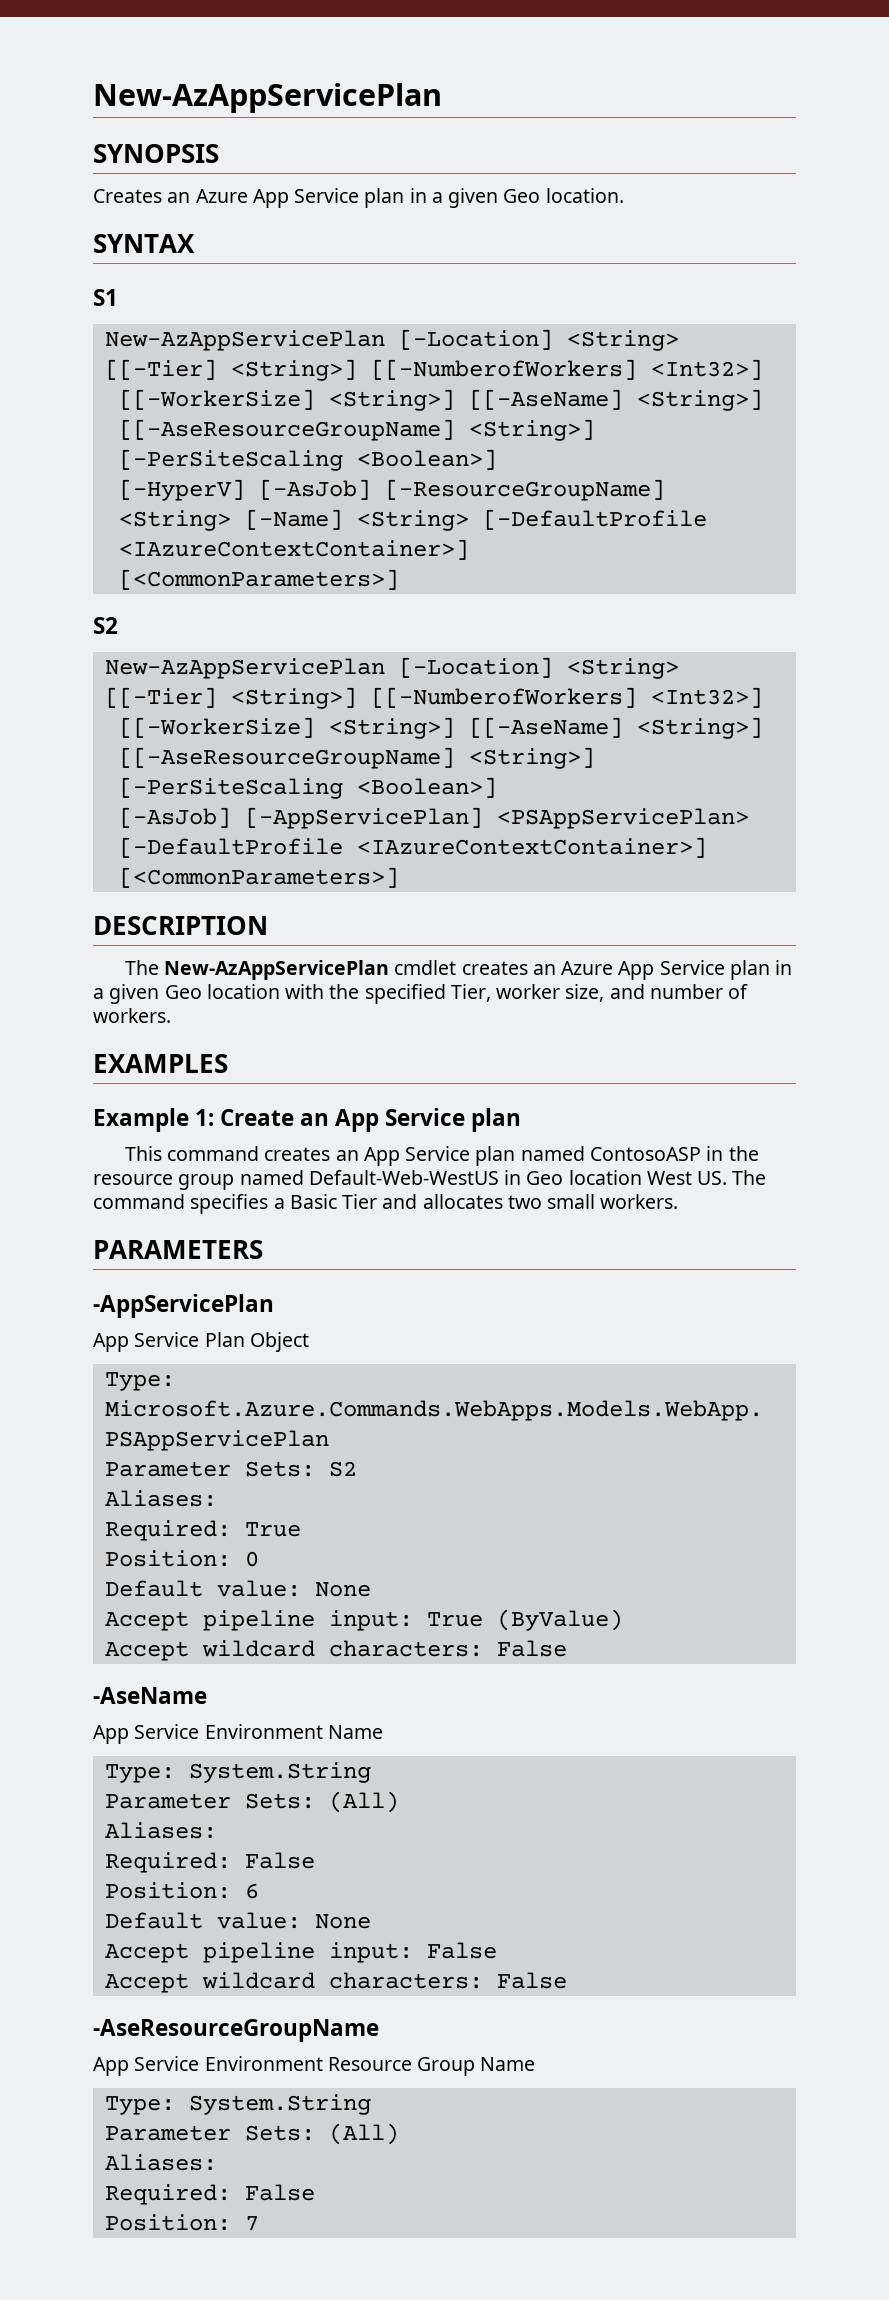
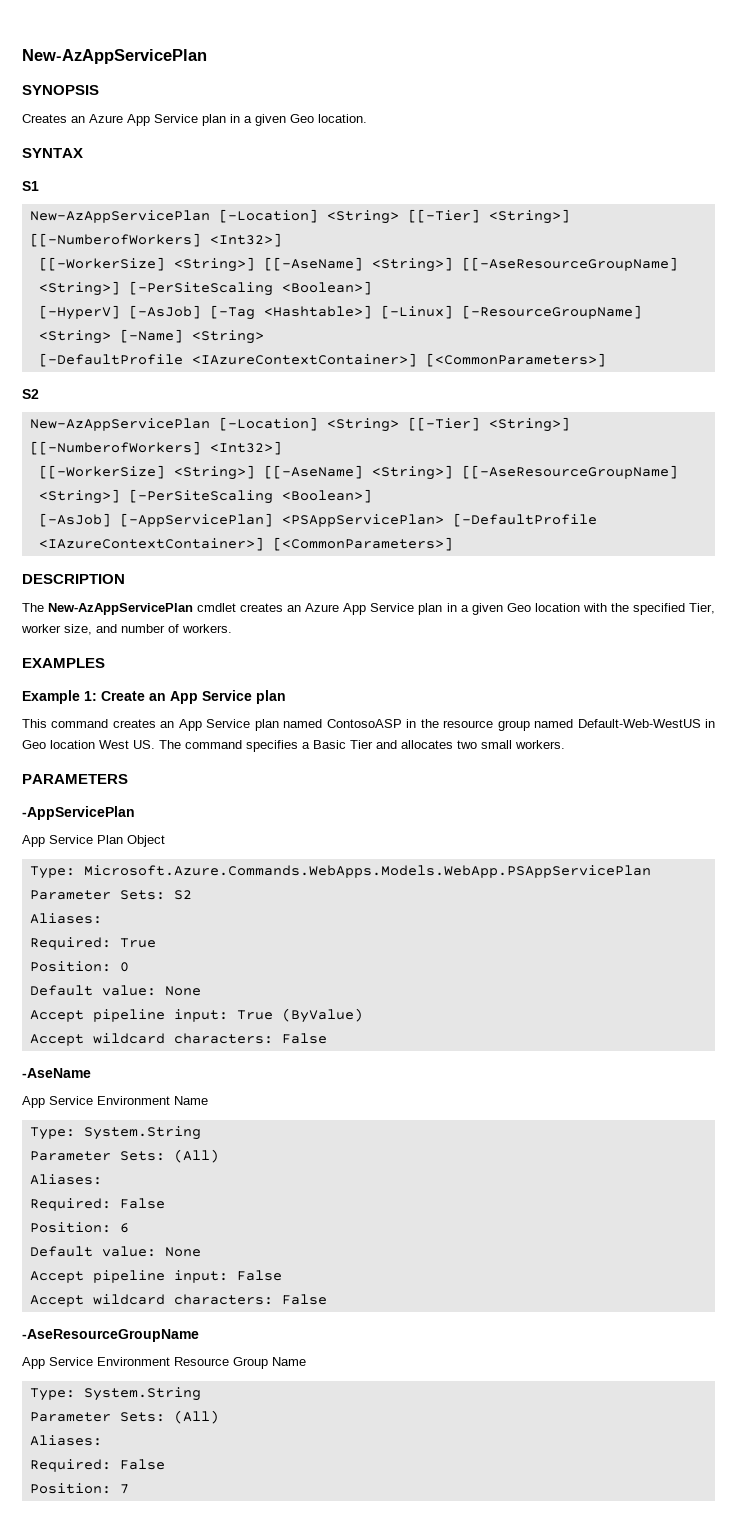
- [-HyperV] [-AsJob] [-ResourceGroupName] <String> [-Name] <String> [-DefaultProfile <IAzureContextContainer>]
- [<CommonParameters>]
+ [-HyperV] [-AsJob] [-Tag <Hashtable>] [-Linux] [-ResourceGroupName] <String> [-Name] <String>
+ [-DefaultProfile <IAzureContextContainer>] [<CommonParameters>]

